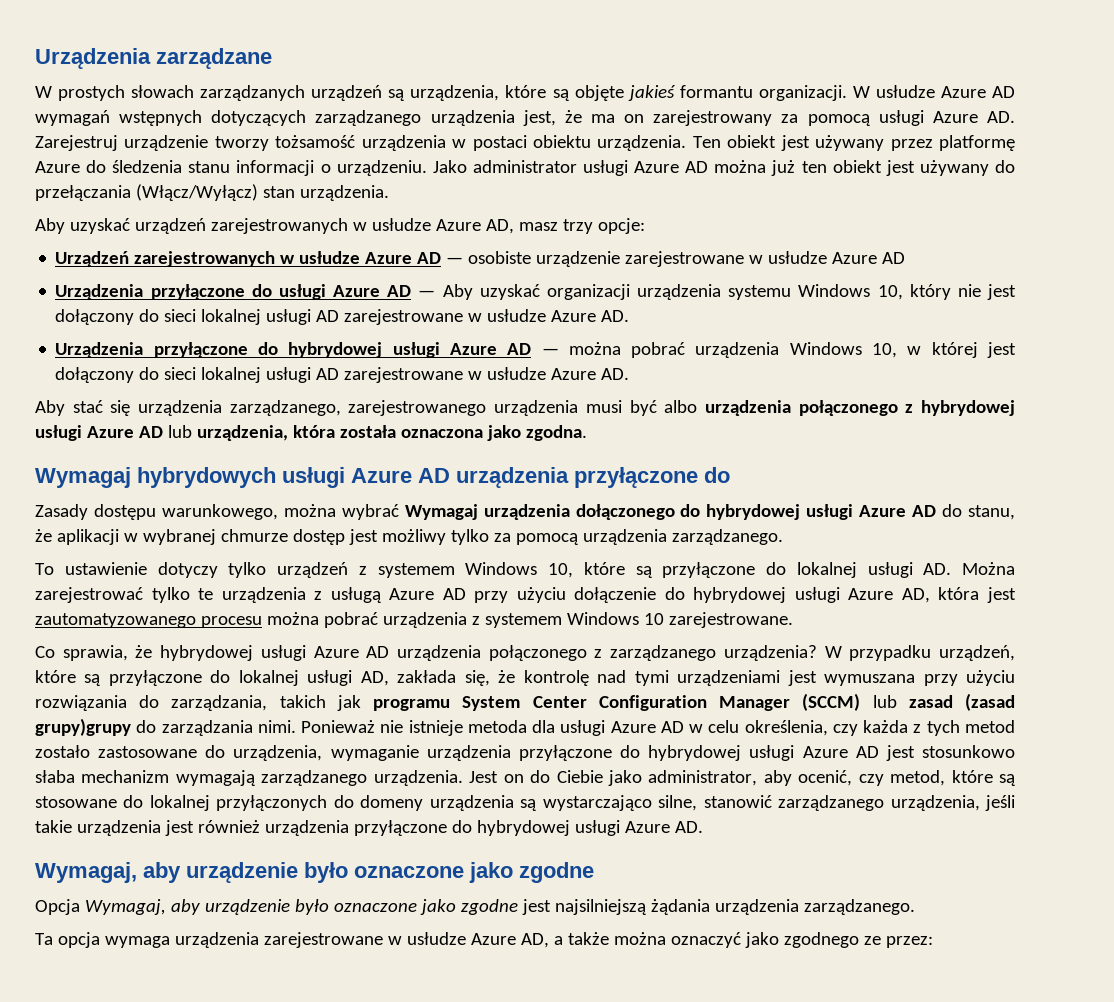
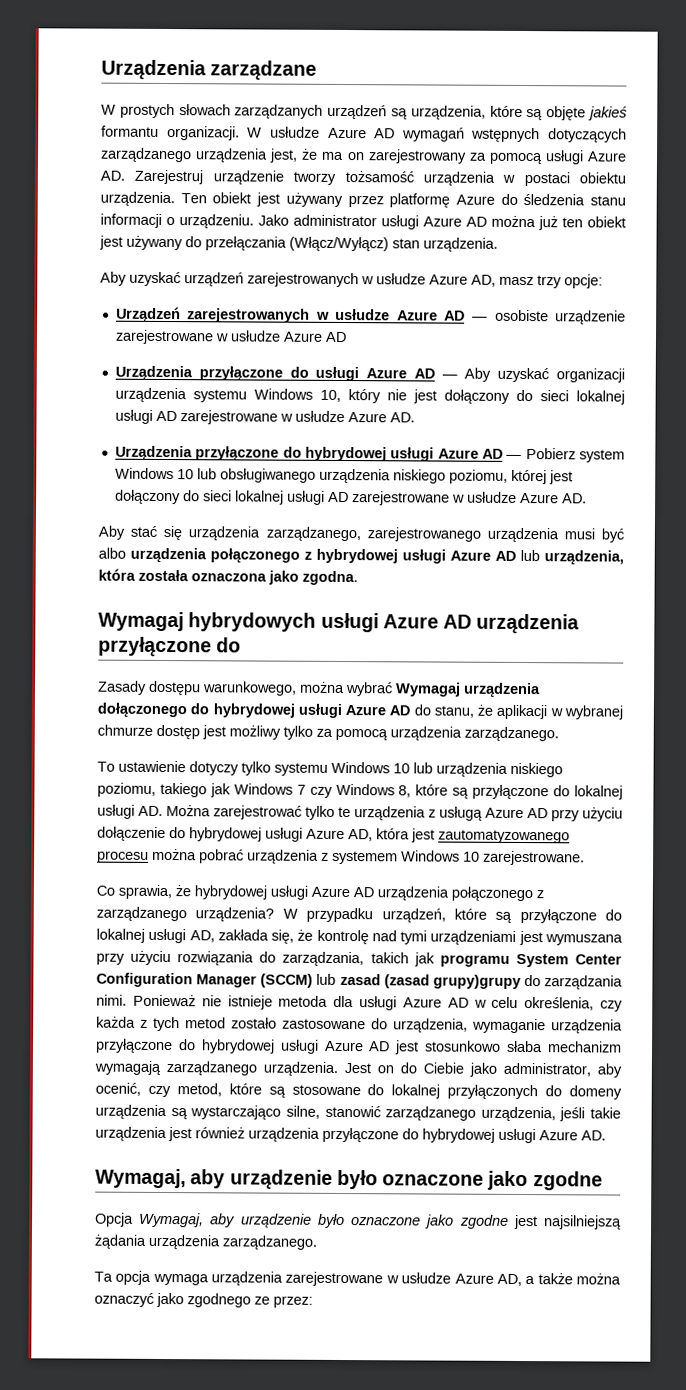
- Urządzenia przyłączone do hybrydowej usługi Azure AD — można pobrać urządzenia Windows 10, w której jest dołączony do sieci lokalnej usługi AD zarejestrowane w usłudze Azure AD.
+ Urządzenia przyłączone do hybrydowej usługi Azure AD — Pobierz system Windows 10 lub obsługiwanego urządzenia niskiego poziomu, której jest dołączony do sieci lokalnej usługi AD zarejestrowane w usłudze Azure AD.
- To ustawienie dotyczy tylko urządzeń z systemem Windows 10, które są przyłączone do lokalnej usługi AD. Można zarejestrować tylko te urządzenia z usługą Azure AD przy użyciu dołączenie do hybrydowej usługi Azure AD, która jest zautomatyzowanego procesu można pobrać urządzenia z systemem Windows 10 zarejestrowane.
+ To ustawienie dotyczy tylko systemu Windows 10 lub urządzenia niskiego poziomu, takiego jak Windows 7 czy Windows 8, które są przyłączone do lokalnej usługi AD. Można zarejestrować tylko te urządzenia z usługą Azure AD przy użyciu dołączenie do hybrydowej usługi Azure AD, która jest zautomatyzowanego procesu można pobrać urządzenia z systemem Windows 10 zarejestrowane.

